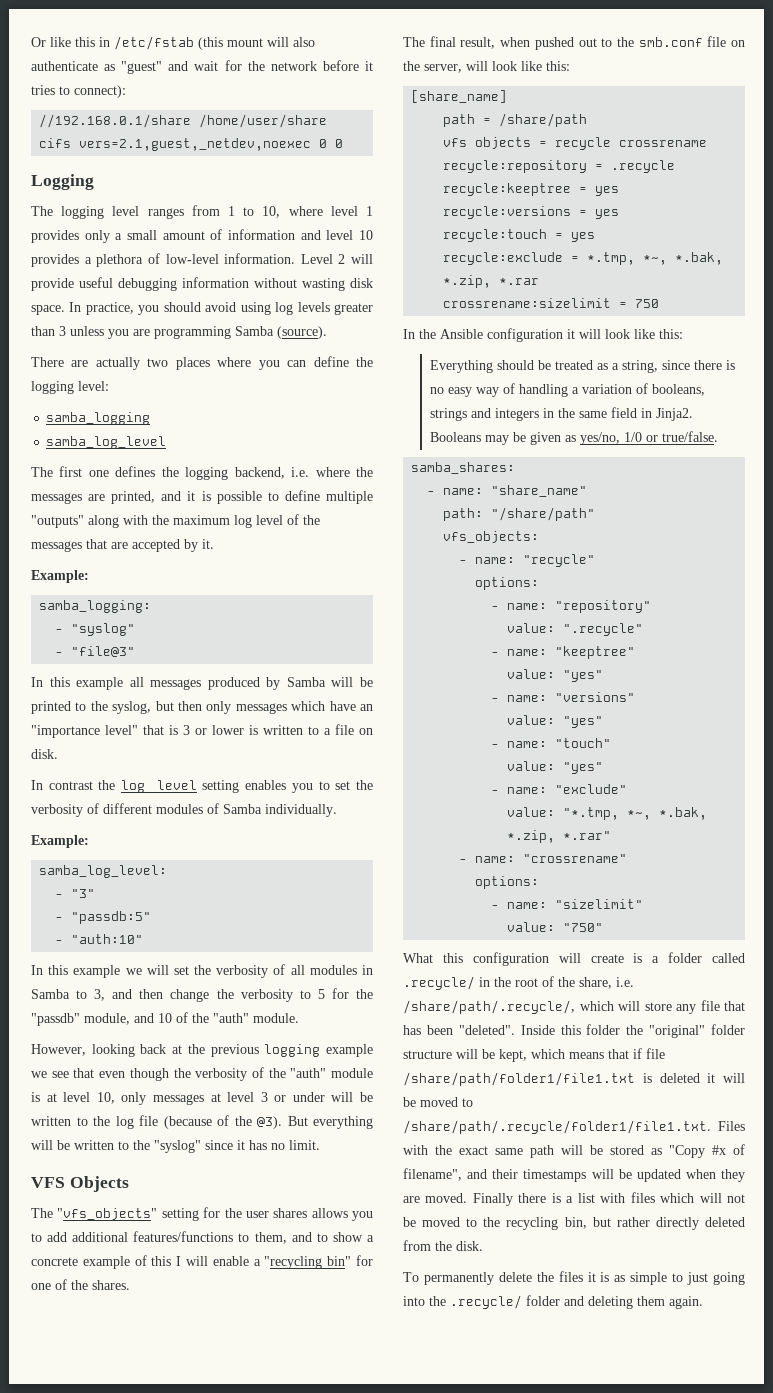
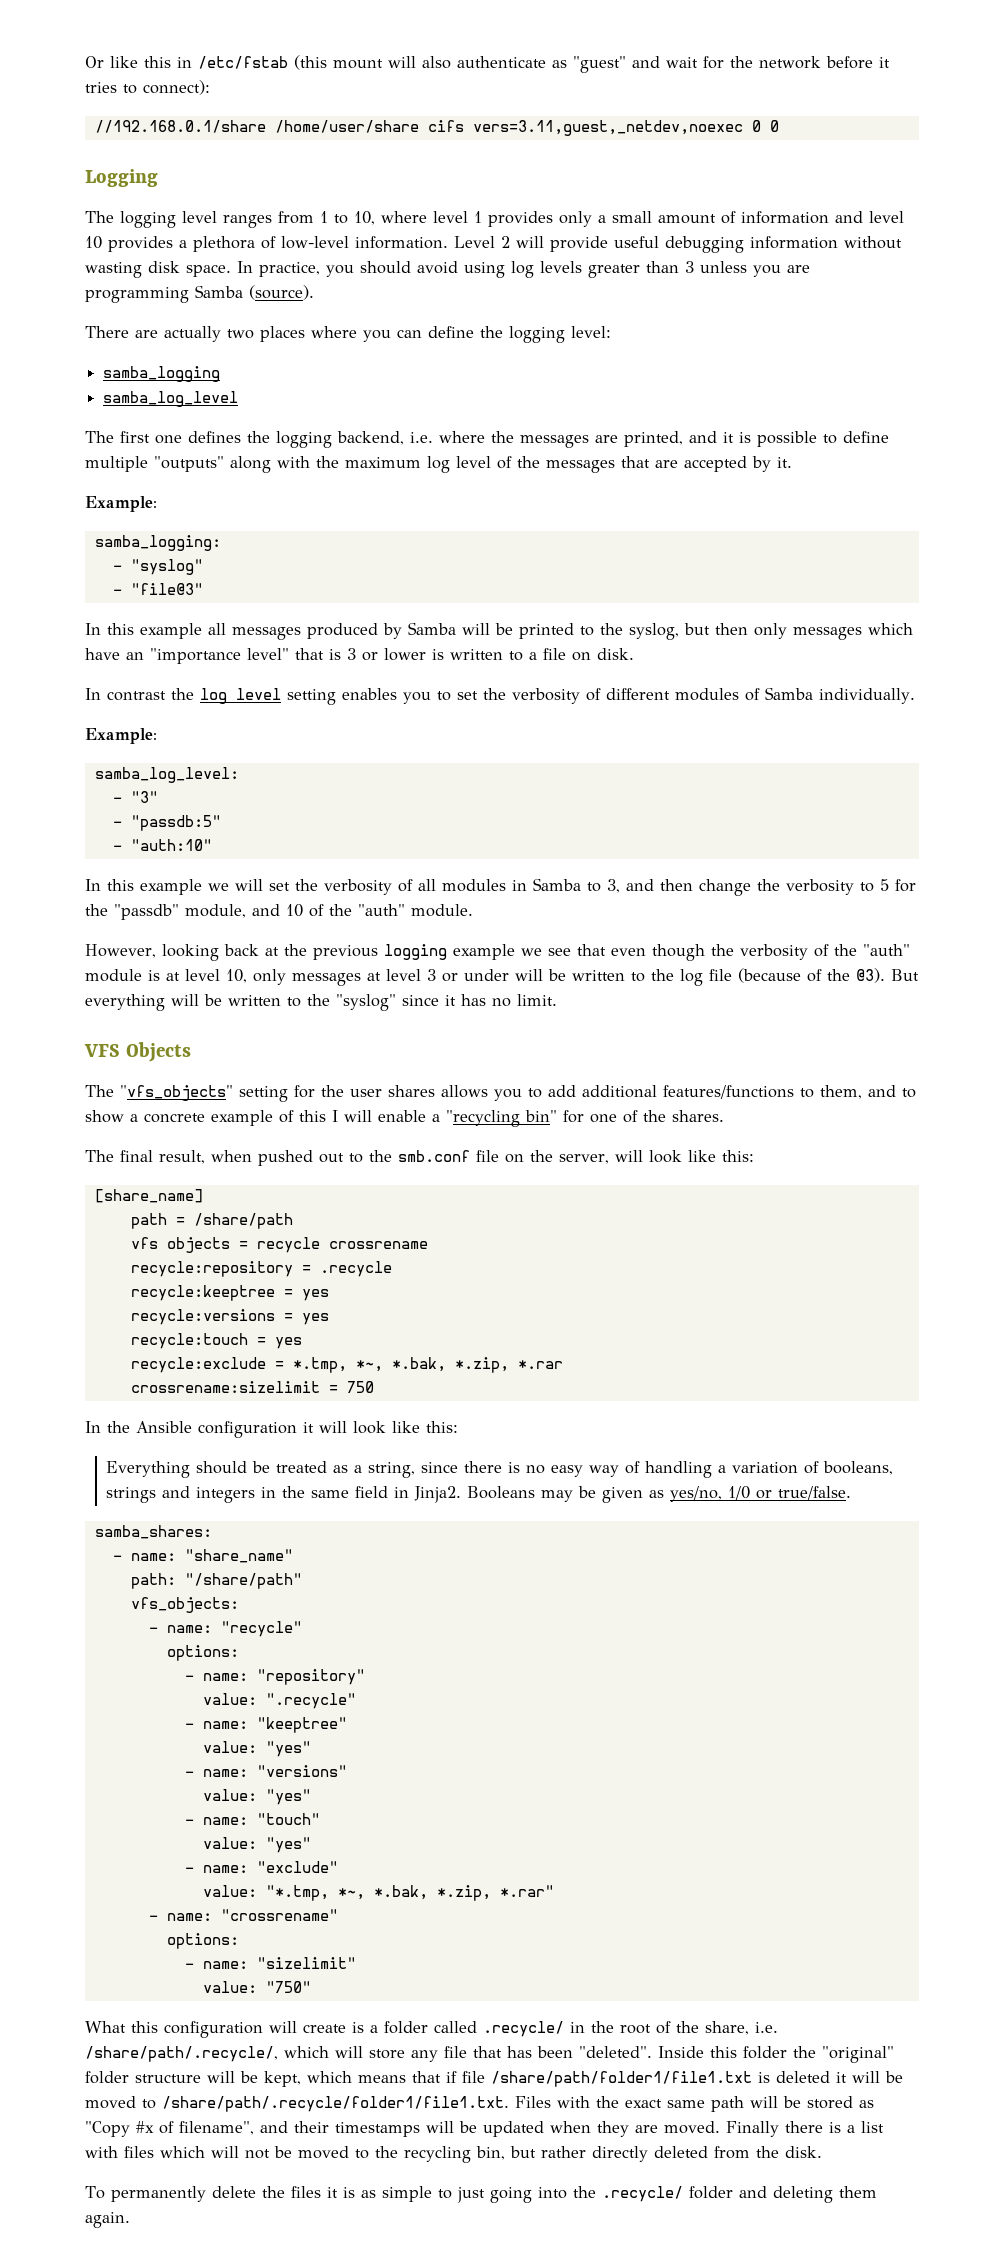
- //192.168.0.1/share /home/user/share cifs vers=2.1,guest,_netdev,noexec 0 0
+ //192.168.0.1/share /home/user/share cifs vers=3.11,guest,_netdev,noexec 0 0

